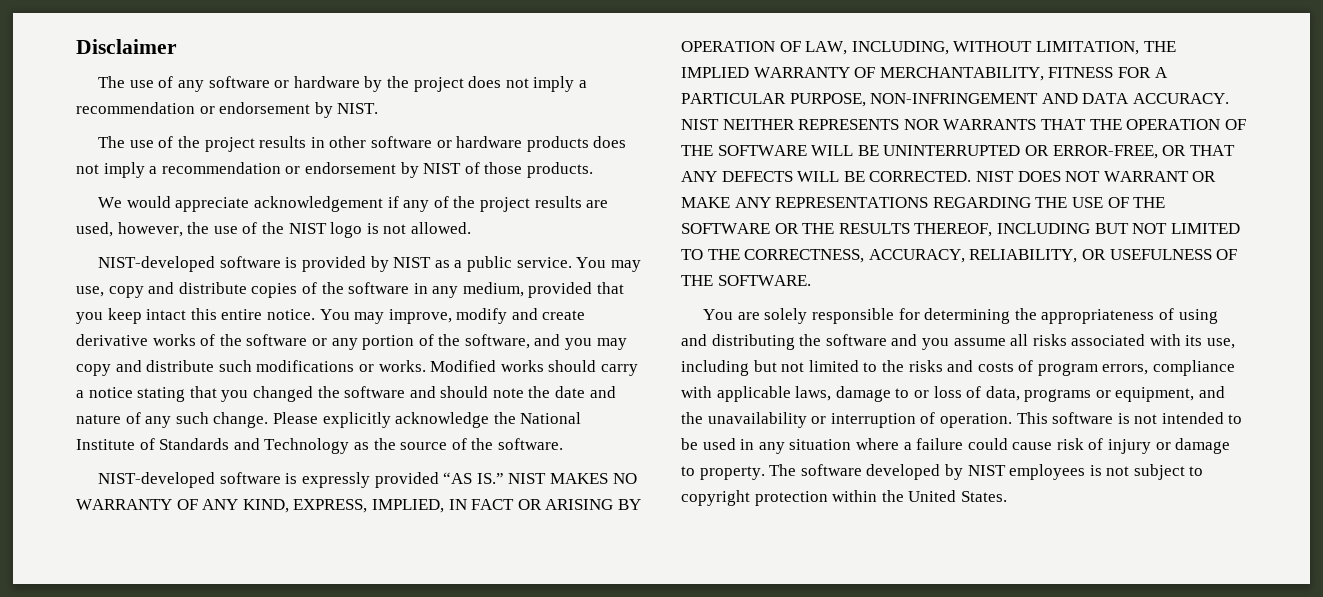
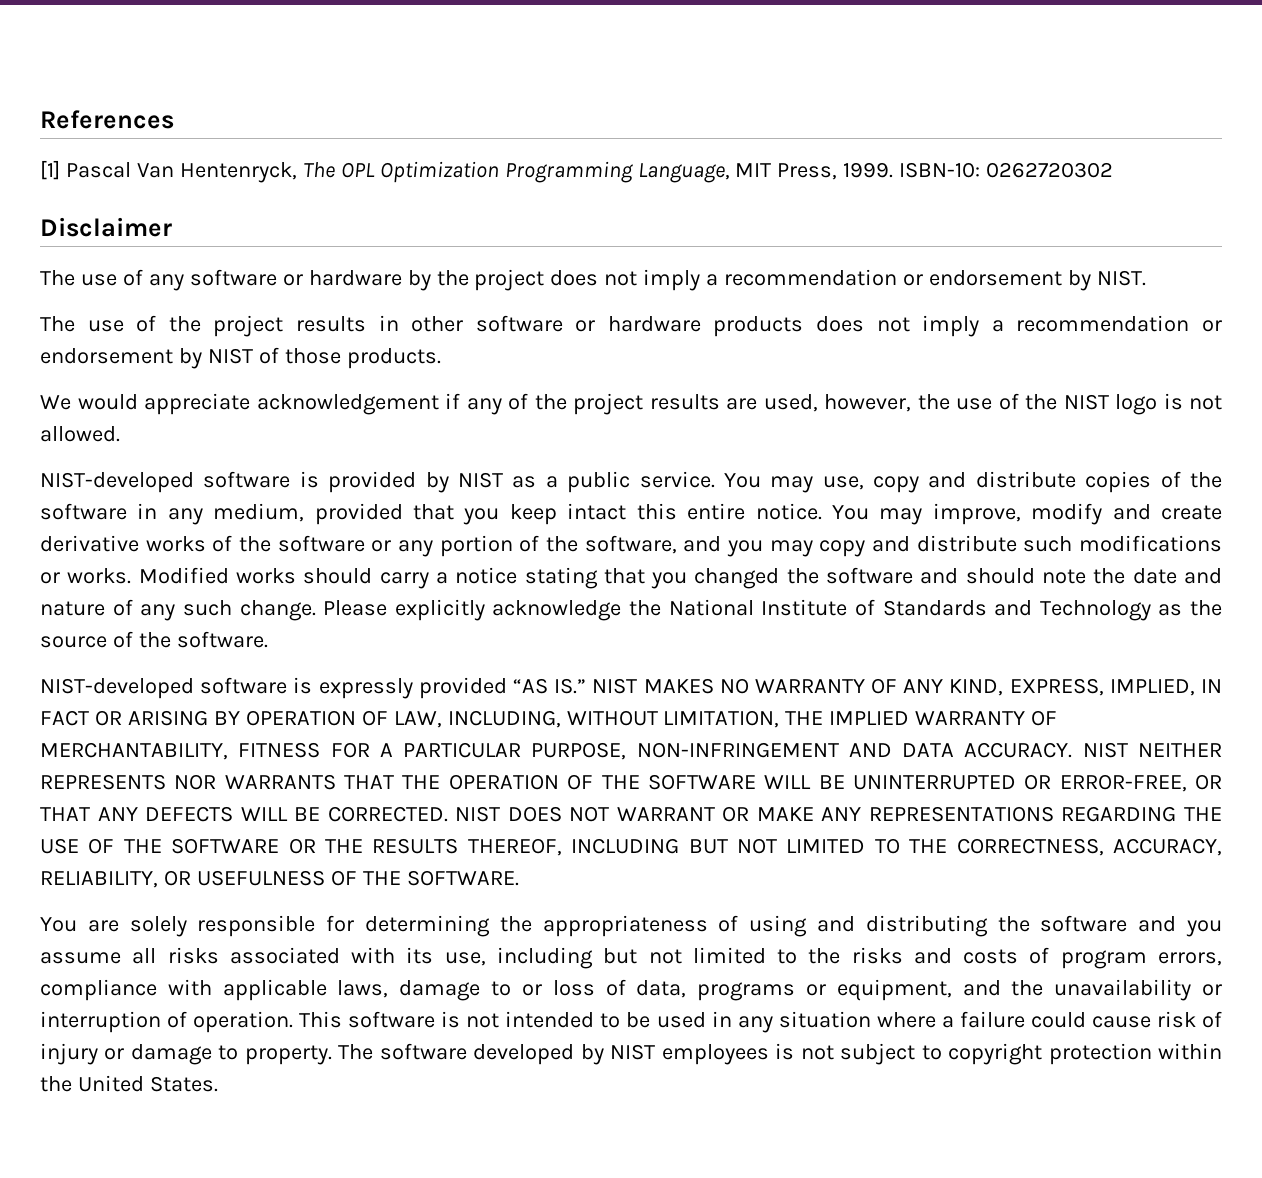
+ References
+ [1] Pascal Van Hentenryck, The OPL Optimization Programming Language, MIT Press, 1999. ISBN-10: 0262720302

